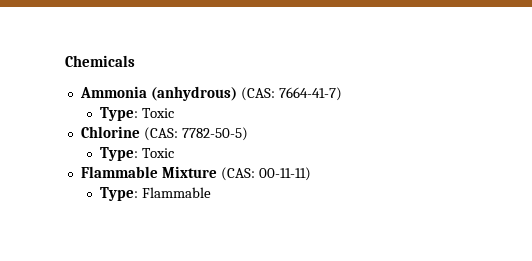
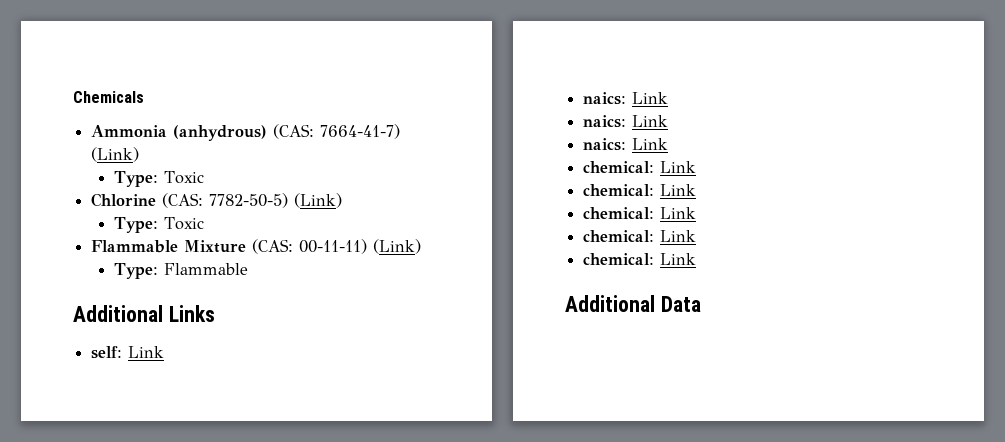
- Ammonia (anhydrous) (CAS: 7664-41-7)
+ Ammonia (anhydrous) (CAS: 7664-41-7) (Link)
- Chlorine (CAS: 7782-50-5)
+ Chlorine (CAS: 7782-50-5) (Link)
- Flammable Mixture (CAS: 00-11-11)
+ Flammable Mixture (CAS: 00-11-11) (Link)
+ Additional Links
+ self: Link
+ naics: Link
+ naics: Link
+ naics: Link
+ chemical: Link
+ chemical: Link
+ chemical: Link
+ chemical: Link
+ chemical: Link
+ Additional Data

